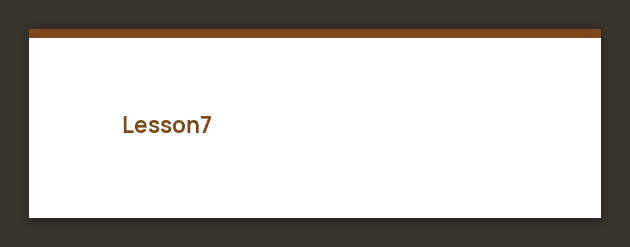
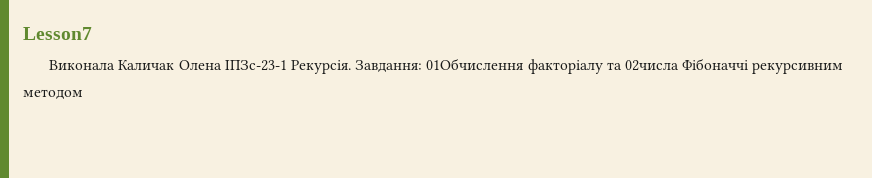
+ Виконала Каличак Олена ІПЗс-23-1 Рекурсія. Завдання: 01Обчислення факторіалу та 02числа Фібоначчі рекурсивним методом

